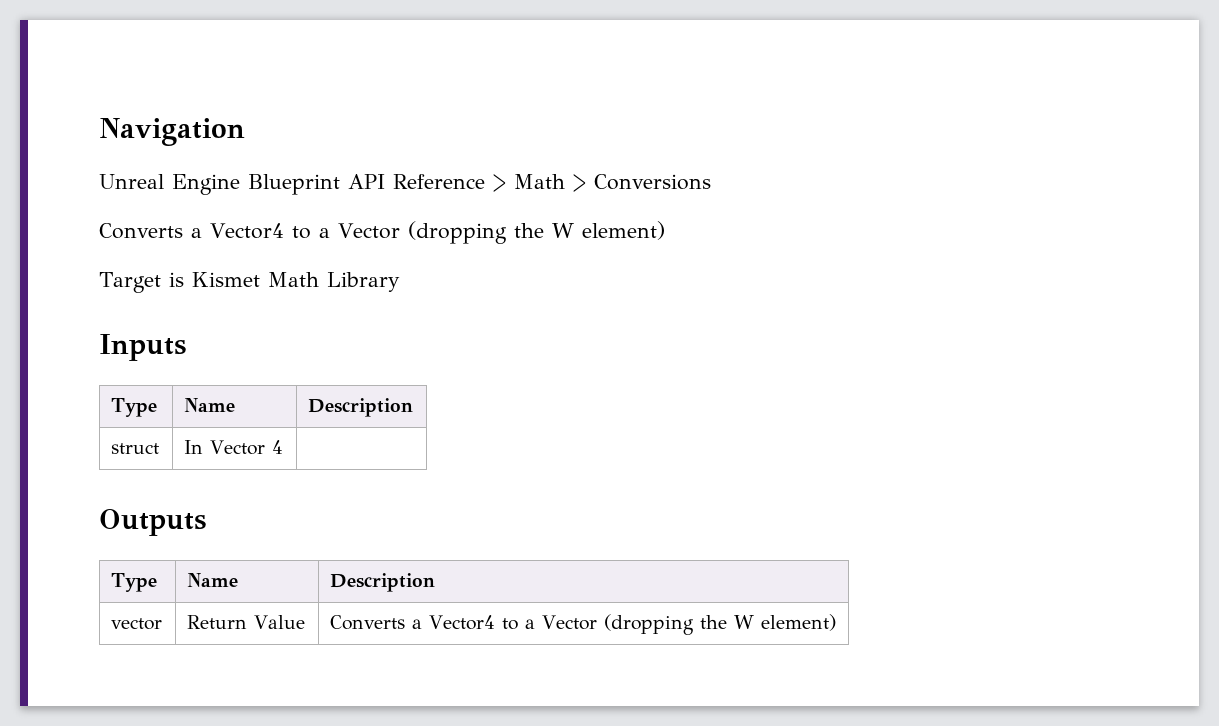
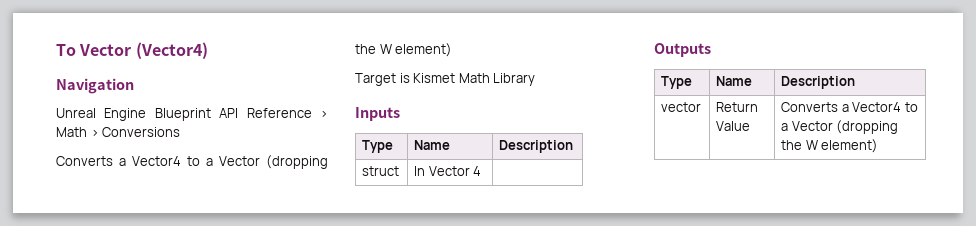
+ To Vector (Vector4)

